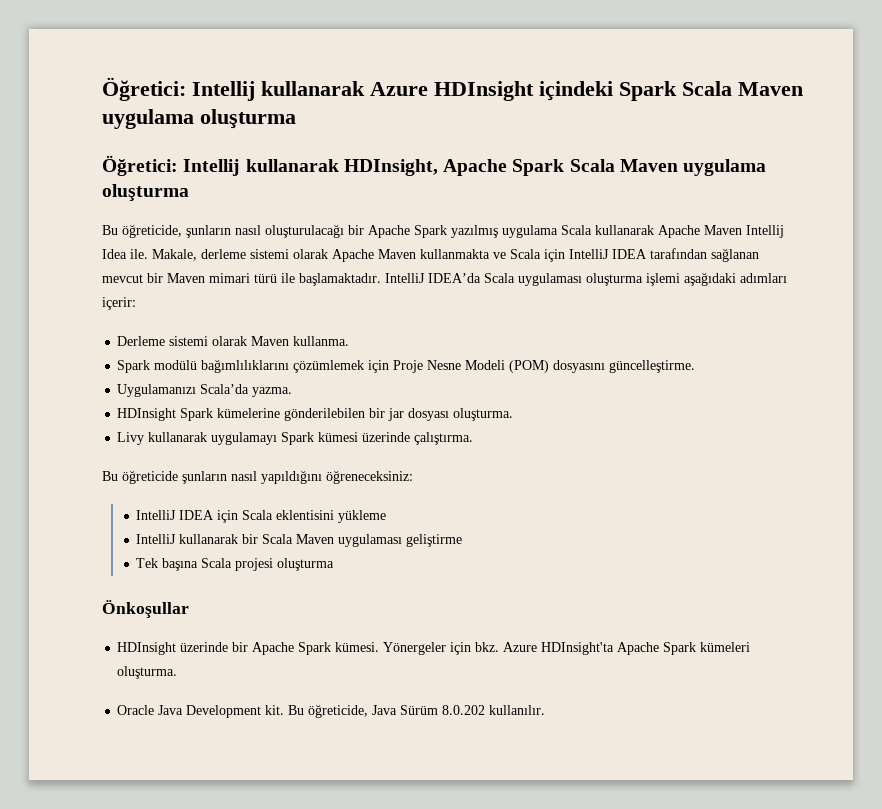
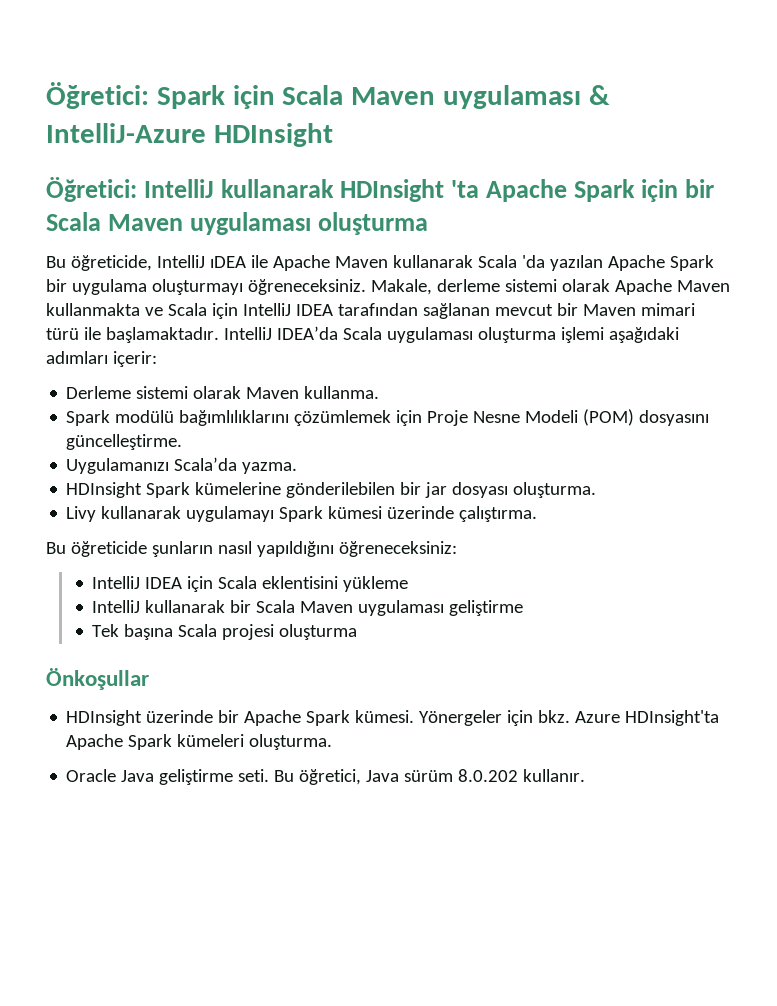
- Öğretici: Intellij kullanarak Azure HDInsight içindeki Spark Scala Maven uygulama oluşturma
- Öğretici: Intellij kullanarak HDInsight, Apache Spark Scala Maven uygulama oluşturma
+ Öğretici: Spark için Scala Maven uygulaması & IntelliJ-Azure HDInsight
+ Öğretici: IntelliJ kullanarak HDInsight 'ta Apache Spark için bir Scala Maven uygulaması oluşturma
- Bu öğreticide, şunların nasıl oluşturulacağı bir Apache Spark yazılmış uygulama Scala kullanarak Apache Maven Intellij Idea ile.
+ Bu öğreticide, IntelliJ ıDEA ile Apache Maven kullanarak Scala 'da yazılan Apache Spark bir uygulama oluşturmayı öğreneceksiniz.
- Oracle Java Development kit. Bu öğreticide, Java Sürüm 8.0.202 kullanılır.
+ Oracle Java geliştirme seti. Bu öğretici, Java sürüm 8.0.202 kullanır.

